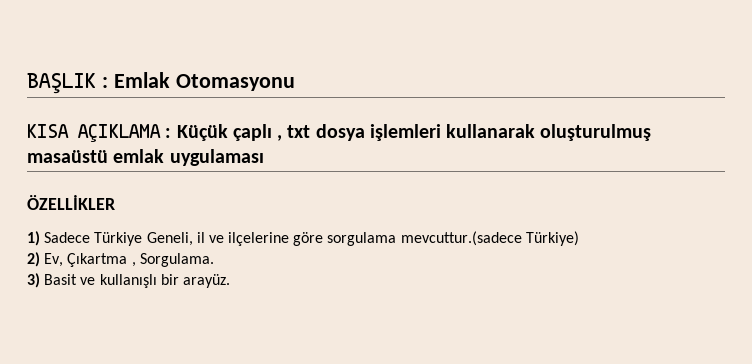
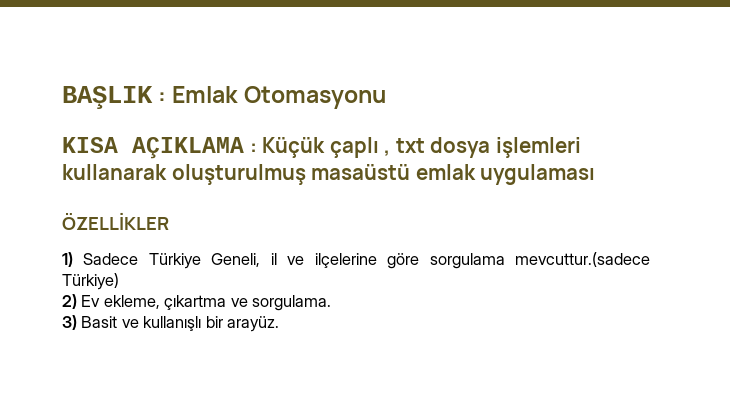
- 2) Ev, Çıkartma , Sorgulama.
+ 2) Ev ekleme, çıkartma ve sorgulama.

